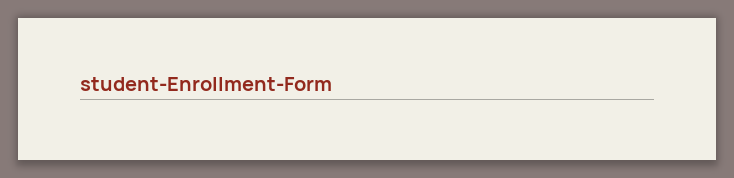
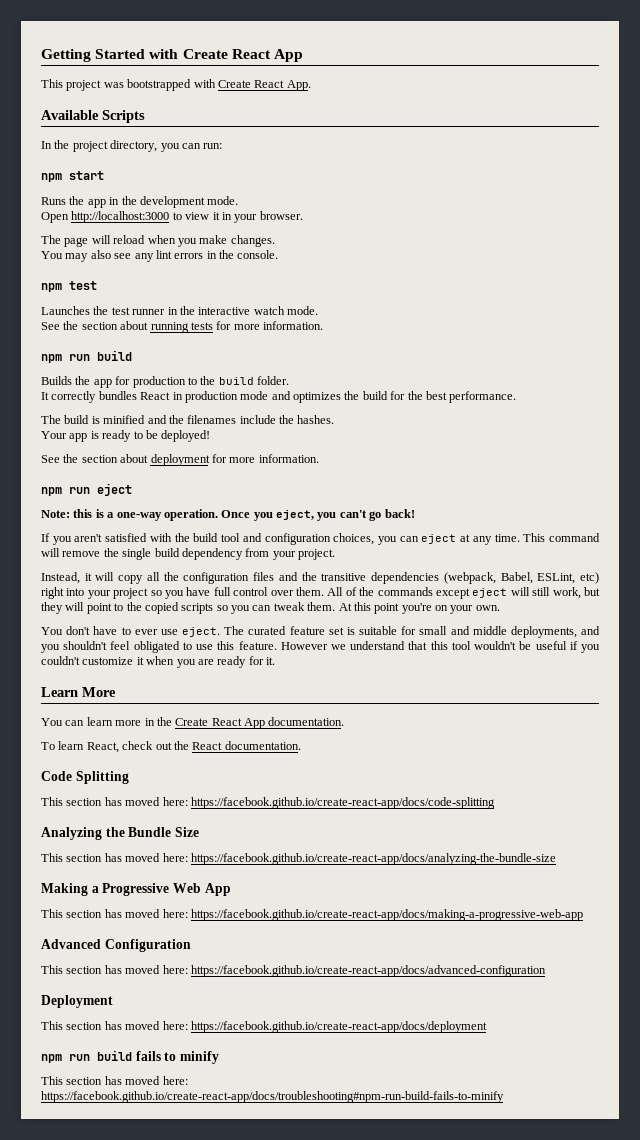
- student-Enrollment-Form
+ Getting Started with Create React App
+ This project was bootstrapped with Create React App.
+ Available Scripts
+ In the project directory, you can run:
+ npm start
+ Runs the app in the development mode.
+ Open http://localhost:3000 to view it in your browser.
+ The page will reload when you make changes.
+ You may also see any lint errors in the console.
+ npm test
+ Launches the test runner in the interactive watch mode.
+ See the section about running tests for more information.
+ npm run build
+ Builds the app for production to the build folder.
+ It correctly bundles React in production mode and optimizes the build for the best performance.
+ The build is minified and the filenames include the hashes.
+ Your app is ready to be deployed!
+ See the section about deployment for more information.
+ npm run eject
+ Note: this is a one-way operation. Once you eject, you can't go back!
+ If you aren't satisfied with the build tool and configuration choices, you can eject at any time. This command will remove the single build dependency from your project.
+ Instead, it will copy all the configuration files and the transitive dependencies (webpack, Babel, ESLint, etc) right into your project so you have full control over them. All of the commands except eject will still work, but they will point to the copied scripts so you can tweak them. At this point you're on your own.
+ You don't have to ever use eject. The curated feature set is suitable for small and middle deployments, and you shouldn't feel obligated to use this feature. However we understand that this tool wouldn't be useful if you couldn't customize it when you are ready for it.
+ Learn More
+ You can learn more in the Create React App documentation.
+ To learn React, check out the React documentation.
+ Code Splitting
+ This section has moved here: https://facebook.github.io/create-react-app/docs/code-splitting
+ Analyzing the Bundle Size
+ This section has moved here: https://facebook.github.io/create-react-app/docs/analyzing-the-bundle-size
+ Making a Progressive Web App
+ This section has moved here: https://facebook.github.io/create-react-app/docs/making-a-progressive-web-app
+ Advanced Configuration
+ This section has moved here: https://facebook.github.io/create-react-app/docs/advanced-configuration
+ Deployment
+ This section has moved here: https://facebook.github.io/create-react-app/docs/deployment
+ npm run build fails to minify
+ This section has moved here: https://facebook.github.io/create-react-app/docs/troubleshooting#npm-run-build-fails-to-minify

